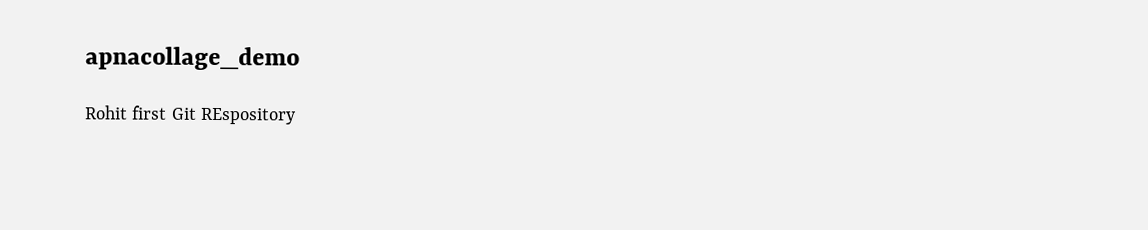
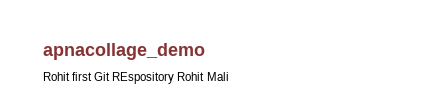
- Rohit first Git REspository
+ Rohit first Git REspository Rohit Mali

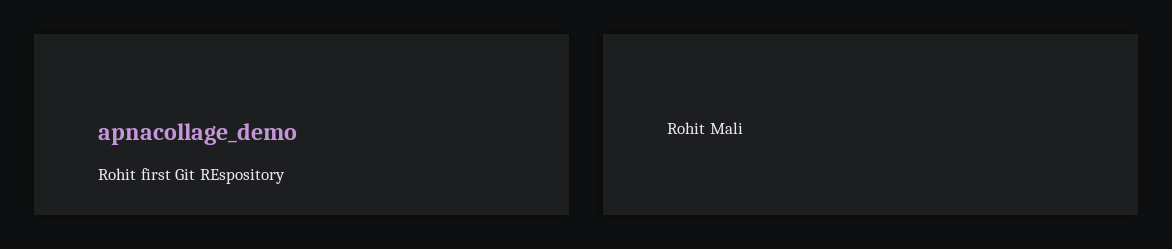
- Rohit first Git REspository Rohit Mali
+ Rohit first Git REspository
+ Rohit Mali

